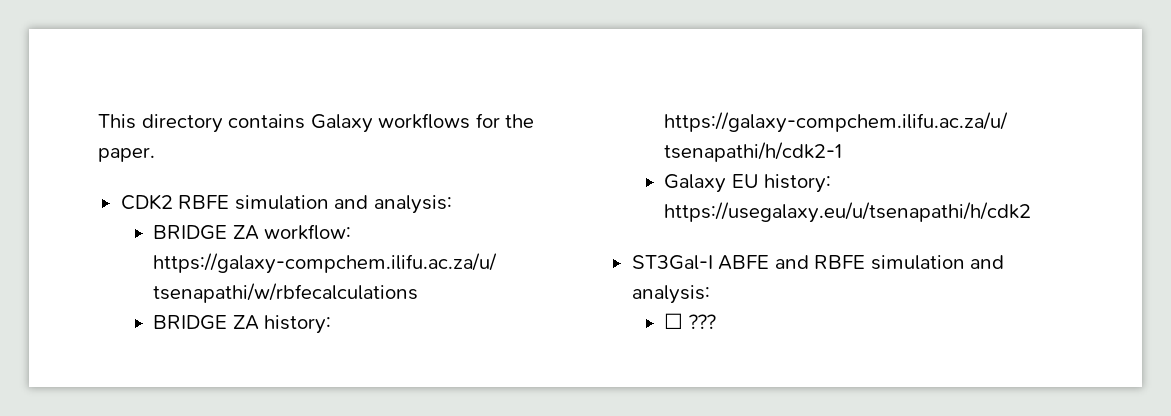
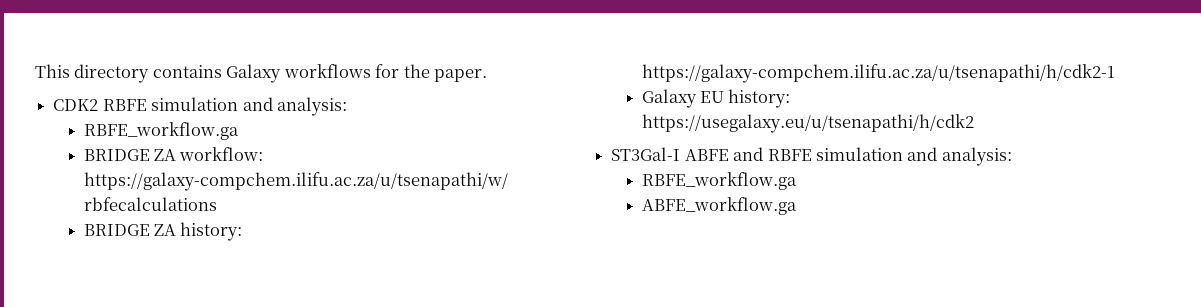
  CDK2 RBFE simulation and analysis:
+ RBFE_workflow.ga
  ST3Gal-I ABFE and RBFE simulation and analysis:
- ☐ ???
+ RBFE_workflow.ga
+ ABFE_workflow.ga

